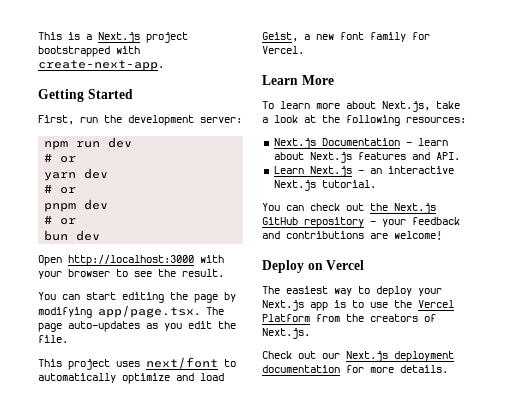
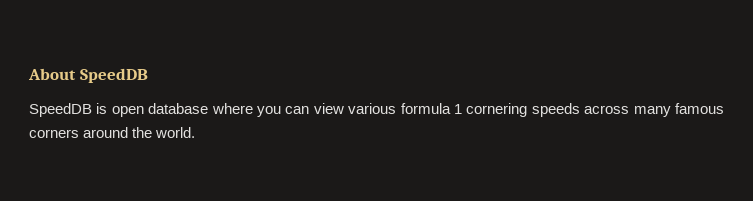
- This is a Next.js project bootstrapped with create-next-app.
- Getting Started
- First, run the development server:
- npm run dev
- # or
- yarn dev
- # or
- pnpm dev
- # or
- bun dev
- Open http://localhost:3000 with your browser to see the result.
- You can start editing the page by modifying app/page.tsx. The page auto-updates as you edit the file.
- This project uses next/font to automatically optimize and load Geist, a new font family for Vercel.
- Learn More
- To learn more about Next.js, take a look at the following resources:
- Next.js Documentation - learn about Next.js features and API.
- Learn Next.js - an interactive Next.js tutorial.
- You can check out the Next.js GitHub repository - your feedback and contributions are welcome!
- Deploy on Vercel
- The easiest way to deploy your Next.js app is to use the Vercel Platform from the creators of Next.js.
- Check out our Next.js deployment documentation for more details.
+ About SpeedDB
+ SpeedDB is open database where you can view various formula 1 cornering speeds across many famous corners around the world.

